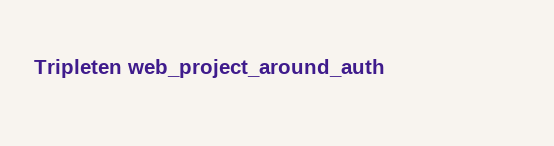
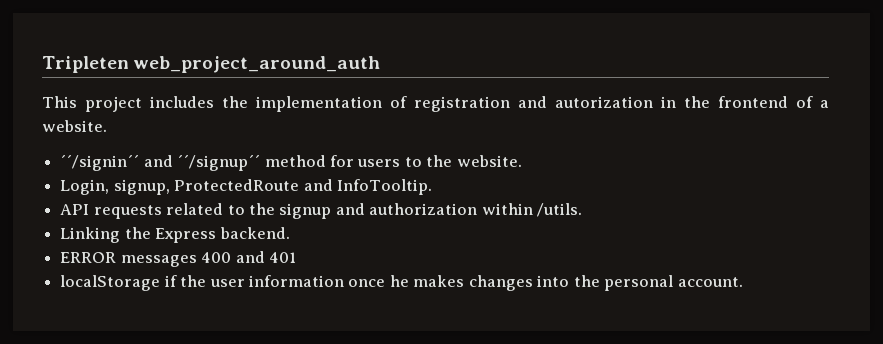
+ This project includes the implementation of registration and autorization in the frontend of a website.
+ ´´/signin´´ and ´´/signup´´ method for users to the website.
+ Login, signup, ProtectedRoute and InfoTooltip.
+ API requests related to the signup and authorization within /utils.
+ Linking the Express backend.
+ ERROR messages 400 and 401
+ localStorage if the user information once he makes changes into the personal account.

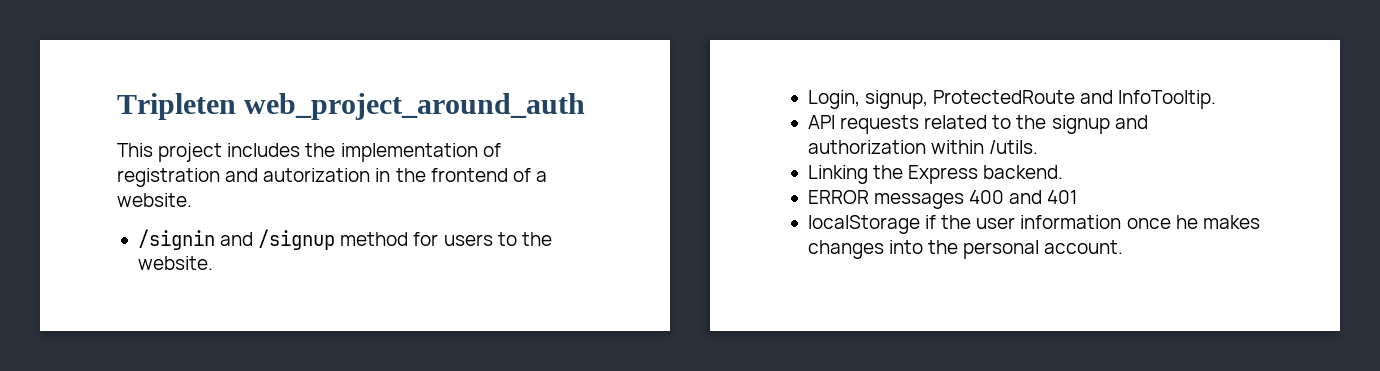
- ´´/signin´´ and ´´/signup´´ method for users to the website.
+ /signin and /signup method for users to the website.

